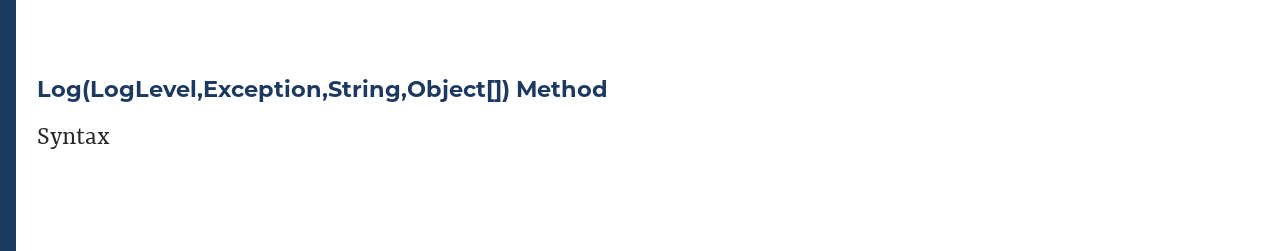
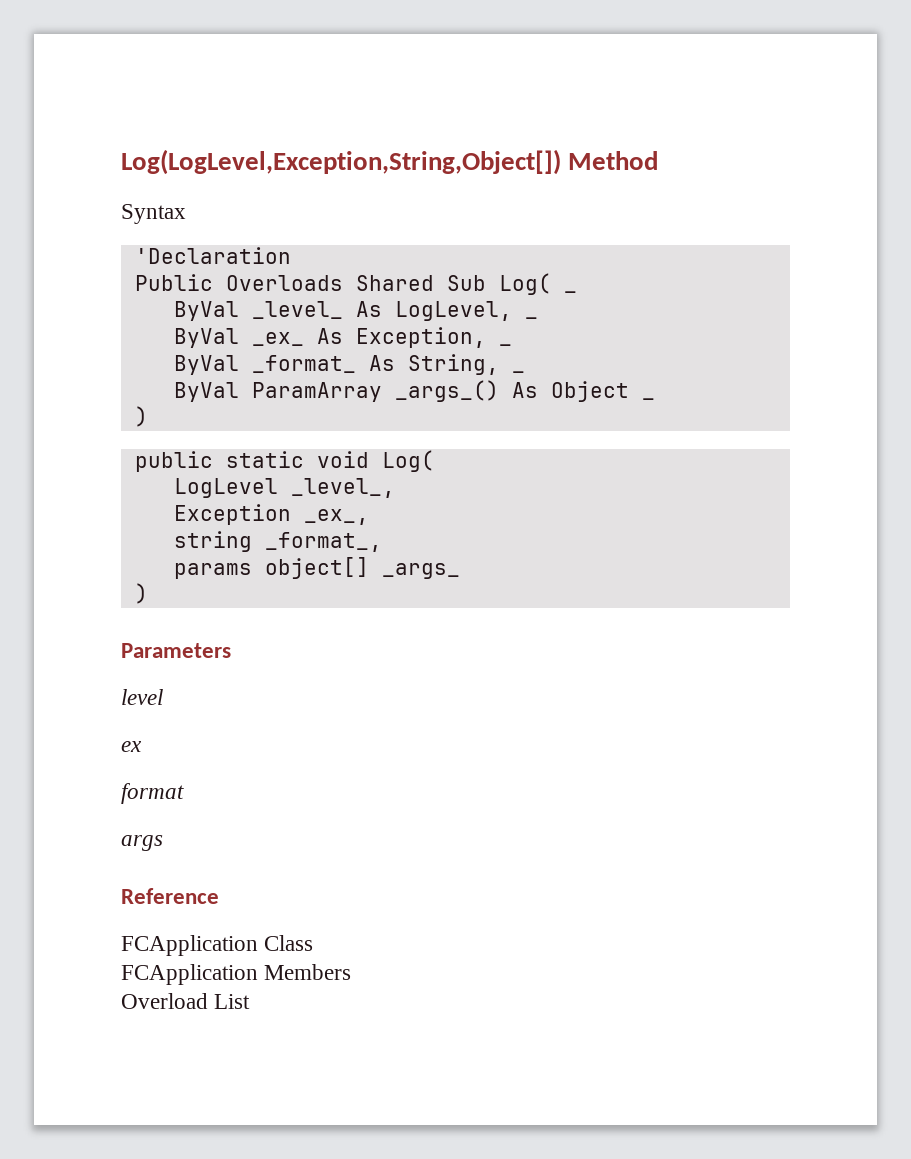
+ 'Declaration
+ Public Overloads Shared Sub Log( _
+ ByVal _level_ As LogLevel, _
+ ByVal _ex_ As Exception, _
+ ByVal _format_ As String, _
+ ByVal ParamArray _args_() As Object _
+ )
+ public static void Log(
+ LogLevel _level_,
+ Exception _ex_,
+ string _format_,
+ params object[] _args_
+ )
+ Parameters
+ level
+ ex
+ format
+ args
+ Reference
+ FCApplication Class
+ FCApplication Members
+ Overload List

